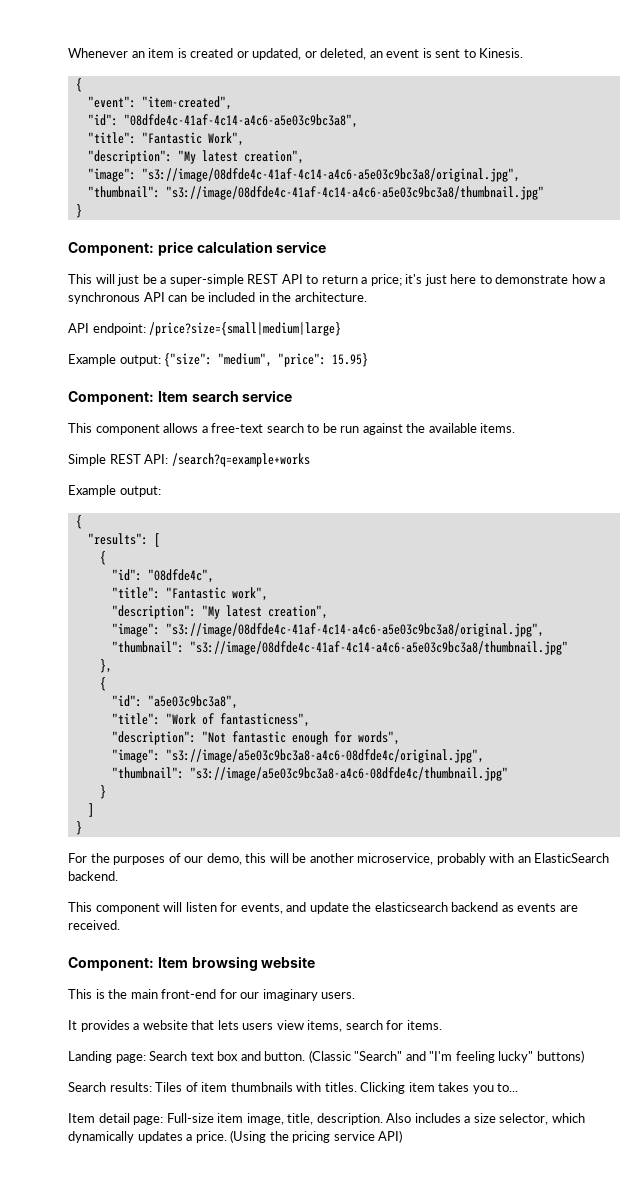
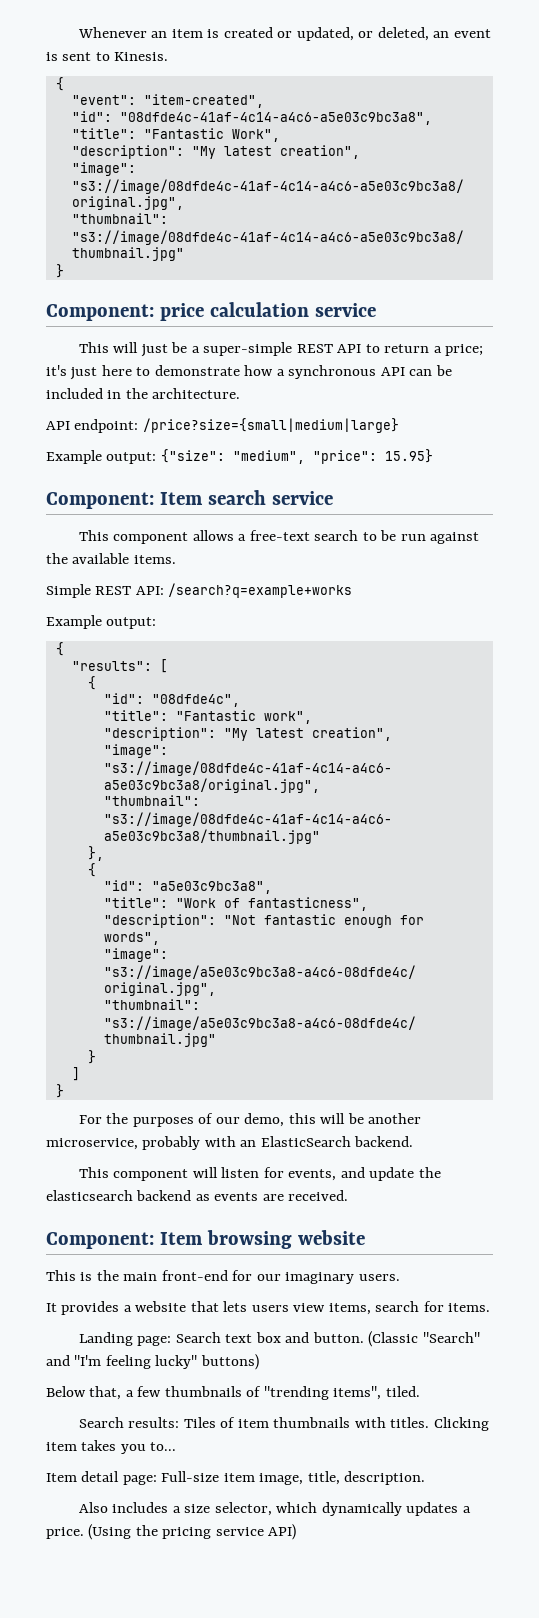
+ Below that, a few thumbnails of "trending items", tiled.
- Item detail page: Full-size item image, title, description. Also includes a size selector, which dynamically updates a price.
+ Item detail page: Full-size item image, title, description.
+ Also includes a size selector, which dynamically updates a price.

